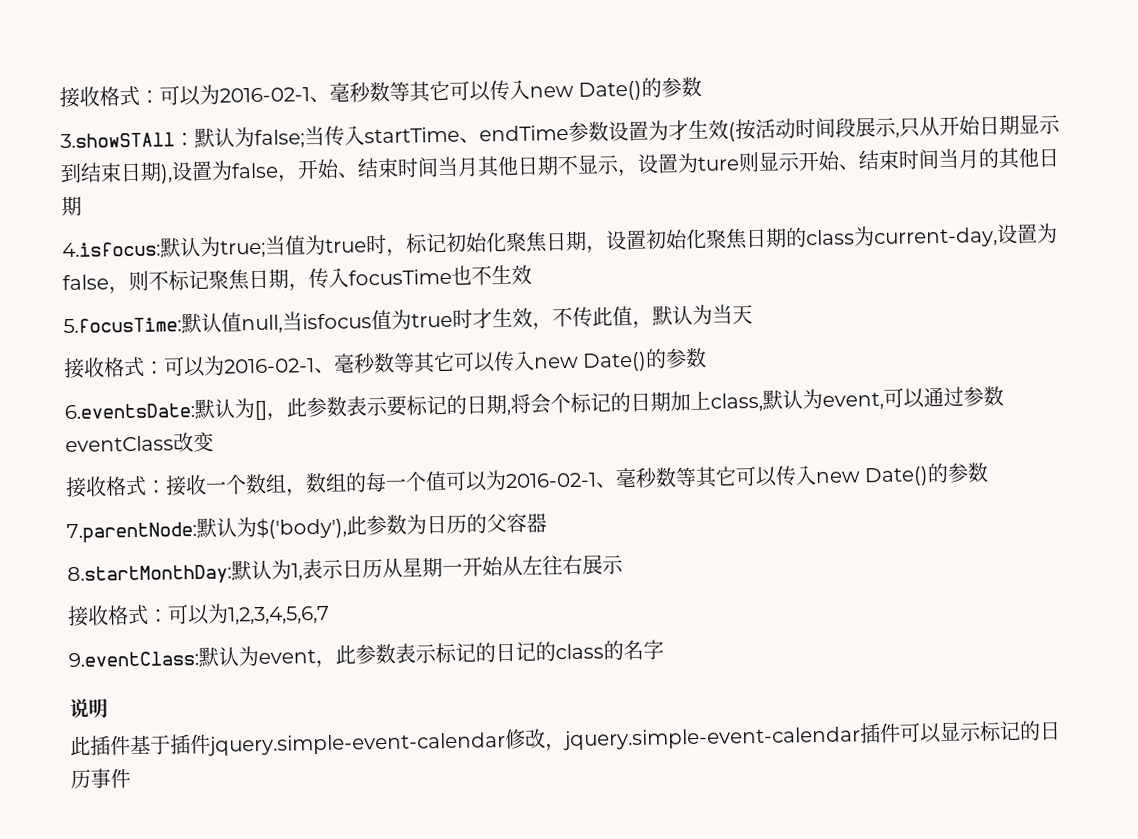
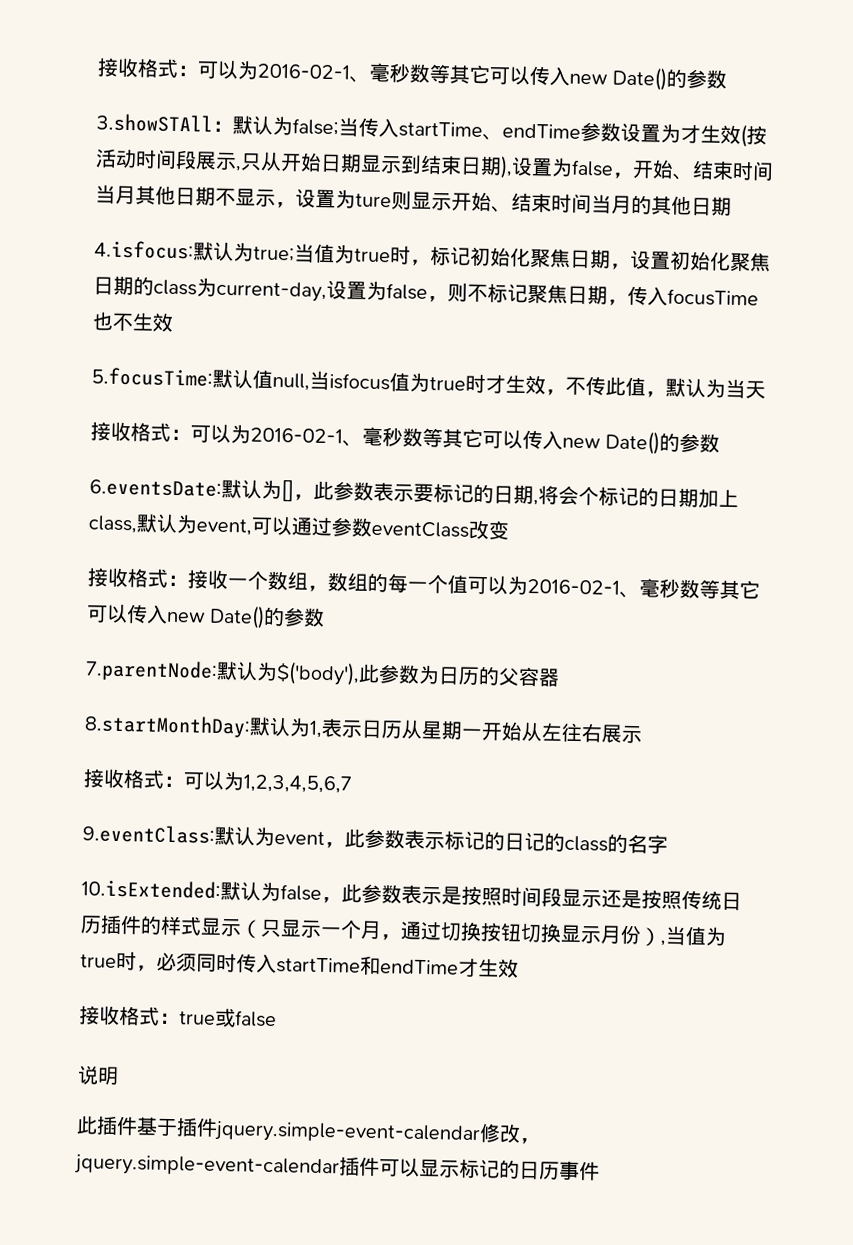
+ 10.isExtended:默认为false，此参数表示是按照时间段显示还是按照传统日历插件的样式显示（只显示一个月，通过切换按钮切换显示月份）,当值为true时，必须同时传入startTime和endTime才生效
+ 接收格式：true或false

